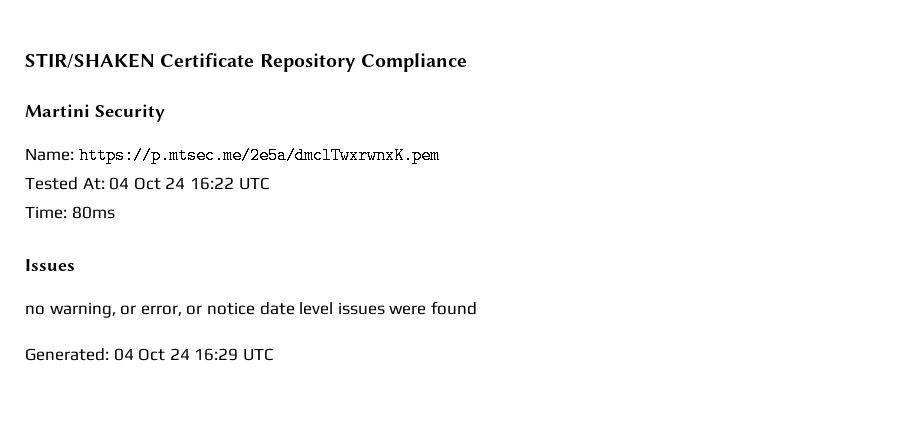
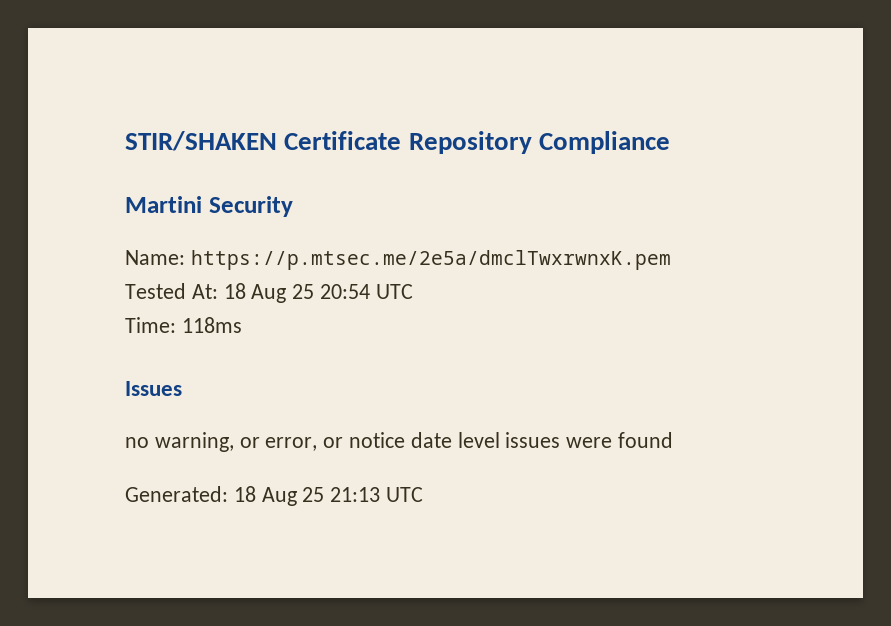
- Tested At: 04 Oct 24 16:22 UTC
+ Tested At: 18 Aug 25 20:54 UTC
- Time: 80ms
+ Time: 118ms
- Generated: 04 Oct 24 16:29 UTC
+ Generated: 18 Aug 25 21:13 UTC

